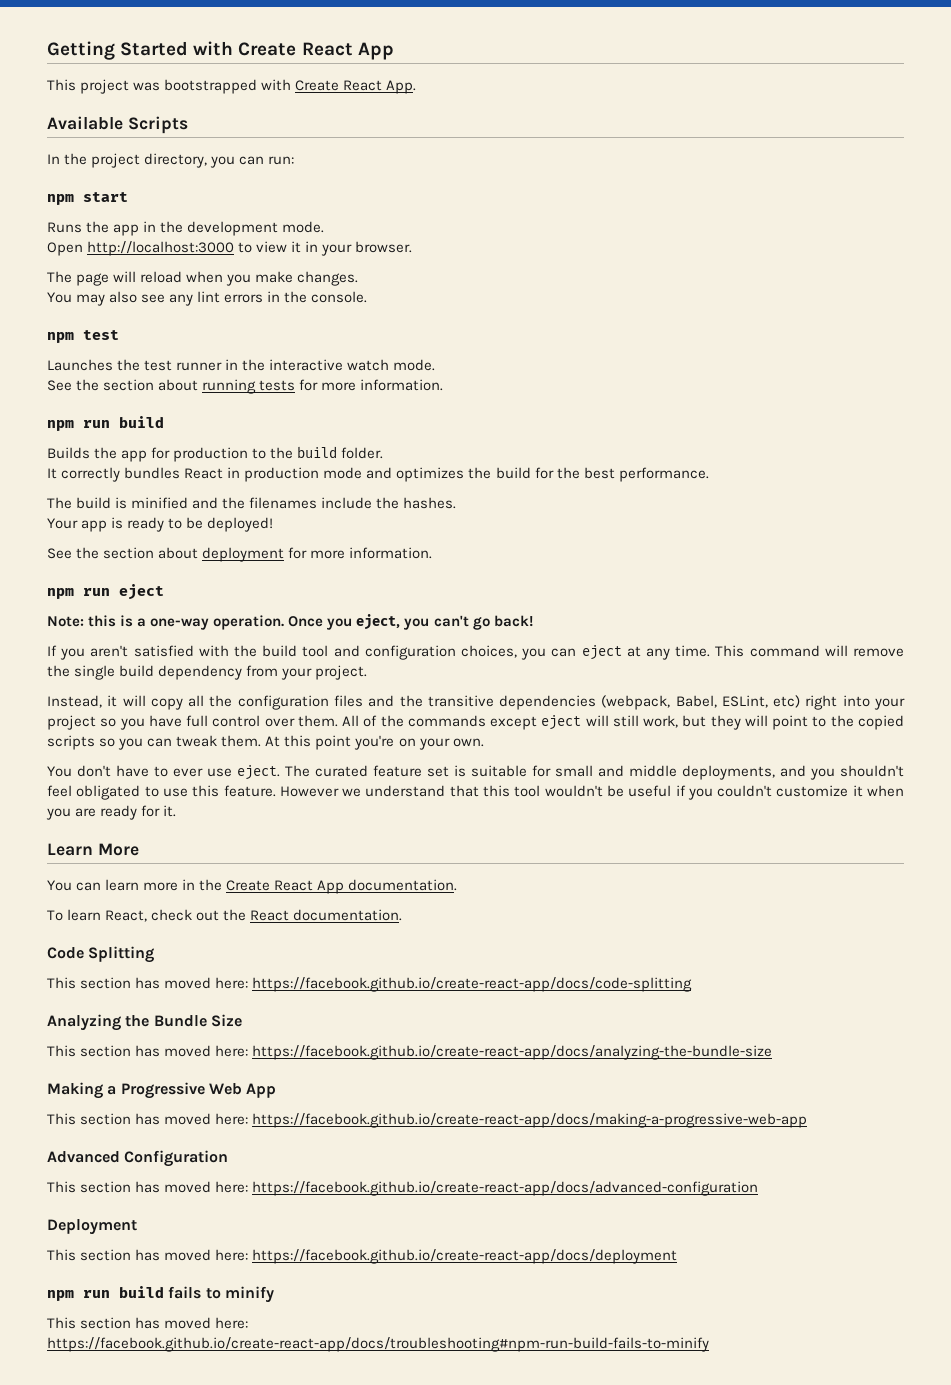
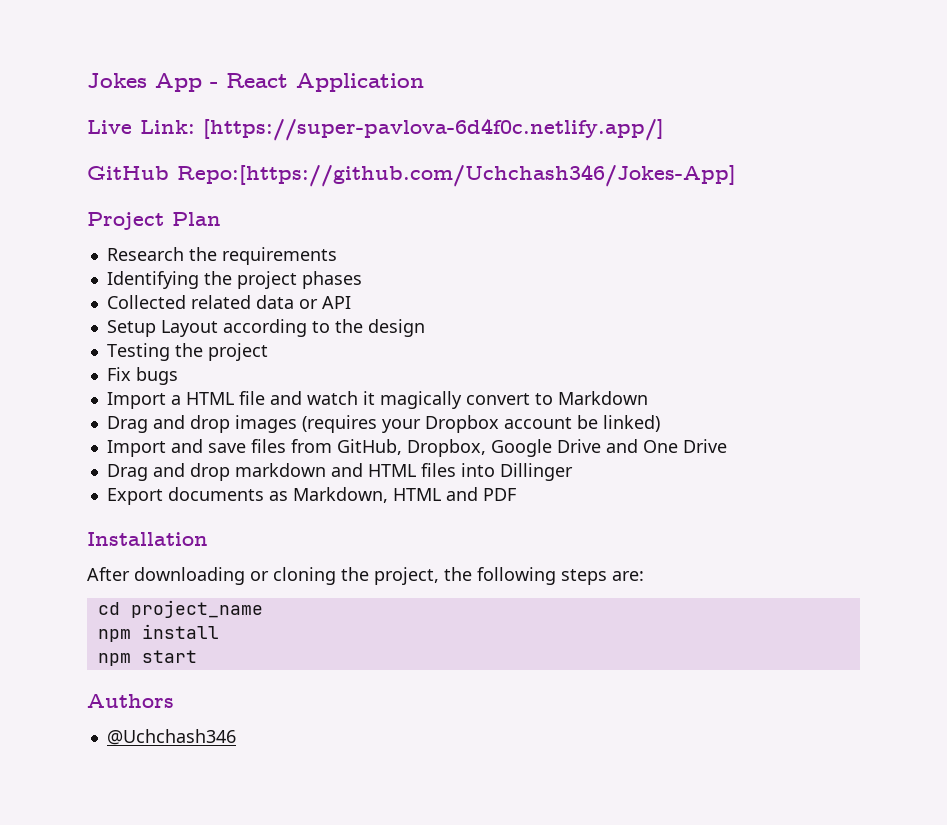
- Getting Started with Create React App
- This project was bootstrapped with Create React App.
- Available Scripts
- In the project directory, you can run:
+ Jokes App - React Application
+ Live Link: [https://super-pavlova-6d4f0c.netlify.app/]
+ GitHub Repo:[https://github.com/Uchchash346/Jokes-App]
+ Project Plan
+ Research the requirements
+ Identifying the project phases
+ Collected related data or API
+ Setup Layout according to the design
+ Testing the project
+ Fix bugs
+ Import a HTML file and watch it magically convert to Markdown
+ Drag and drop images (requires your Dropbox account be linked)
+ Import and save files from GitHub, Dropbox, Google Drive and One Drive
+ Drag and drop markdown and HTML files into Dillinger
+ Export documents as Markdown, HTML and PDF
+ Installation
+ After downloading or cloning the project, the following steps are:
+ cd project_name
+ npm install
  npm start
- Runs the app in the development mode.
- Open http://localhost:3000 to view it in your browser.
- The page will reload when you make changes.
- You may also see any lint errors in the console.
- npm test
- Launches the test runner in the interactive watch mode.
- See the section about running tests for more information.
- npm run build
- Builds the app for production to the build folder.
- It correctly bundles React in production mode and optimizes the build for the best performance.
- The build is minified and the filenames include the hashes.
- Your app is ready to be deployed!
- See the section about deployment for more information.
- npm run eject
- Note: this is a one-way operation. Once you eject, you can't go back!
- If you aren't satisfied with the build tool and configuration choices, you can eject at any time. This command will remove the single build dependency from your project.
- Instead, it will copy all the configuration files and the transitive dependencies (webpack, Babel, ESLint, etc) right into your project so you have full control over them. All of the commands except eject will still work, but they will point to the copied scripts so you can tweak them. At this point you're on your own.
- You don't have to ever use eject. The curated feature set is suitable for small and middle deployments, and you shouldn't feel obligated to use this feature. However we understand that this tool wouldn't be useful if you couldn't customize it when you are ready for it.
- Learn More
- You can learn more in the Create React App documentation.
- To learn React, check out the React documentation.
- Code Splitting
- This section has moved here: https://facebook.github.io/create-react-app/docs/code-splitting
- Analyzing the Bundle Size
- This section has moved here: https://facebook.github.io/create-react-app/docs/analyzing-the-bundle-size
- Making a Progressive Web App
- This section has moved here: https://facebook.github.io/create-react-app/docs/making-a-progressive-web-app
- Advanced Configuration
- This section has moved here: https://facebook.github.io/create-react-app/docs/advanced-configuration
- Deployment
- This section has moved here: https://facebook.github.io/create-react-app/docs/deployment
- npm run build fails to minify
- This section has moved here: https://facebook.github.io/create-react-app/docs/troubleshooting#npm-run-build-fails-to-minify
+ Authors
+ @Uchchash346

